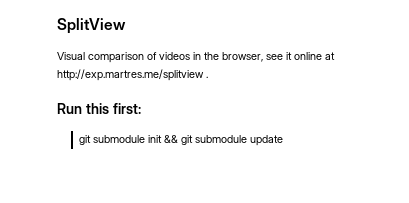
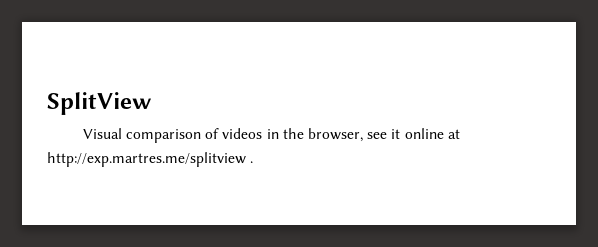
- Run this first:
- git submodule init && git submodule update

